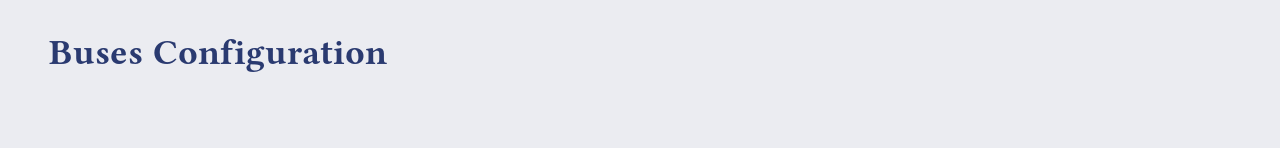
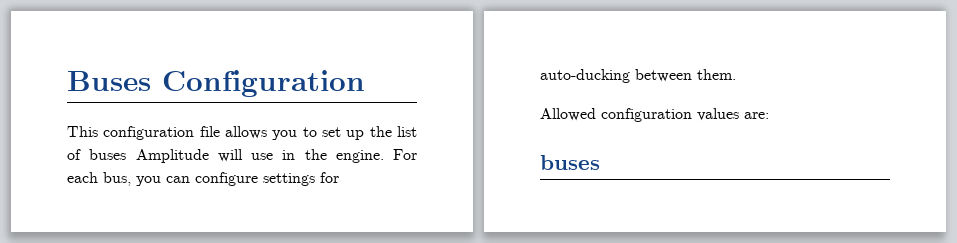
+ This configuration file allows you to set up the list of buses Amplitude will use in the engine. For each bus, you can configure settings for auto-ducking between them.
+ Allowed configuration values are:
+ buses

